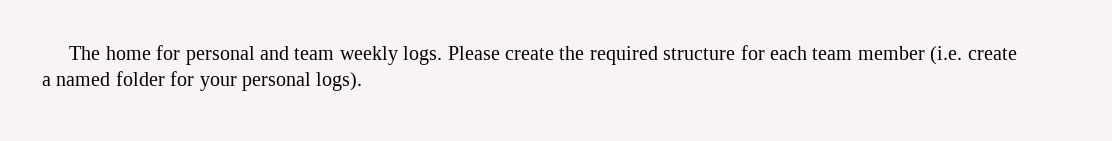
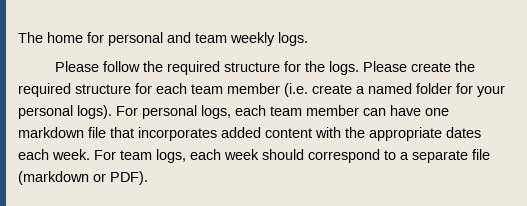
- The home for personal and team weekly logs. Please create the required structure for each team member (i.e. create a named folder for your personal logs).
+ The home for personal and team weekly logs.
+ Please follow the required structure for the logs. Please create the required structure for each team member (i.e. create a named folder for your personal logs).
+ For personal logs, each team member can have one markdown file that incorporates added content with the appropriate dates each week. For team logs, each week should correspond to a separate file (markdown or PDF).

